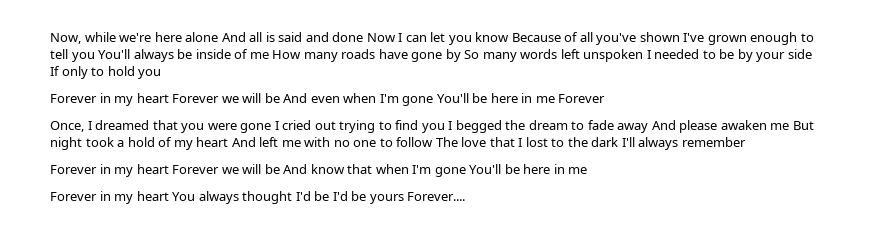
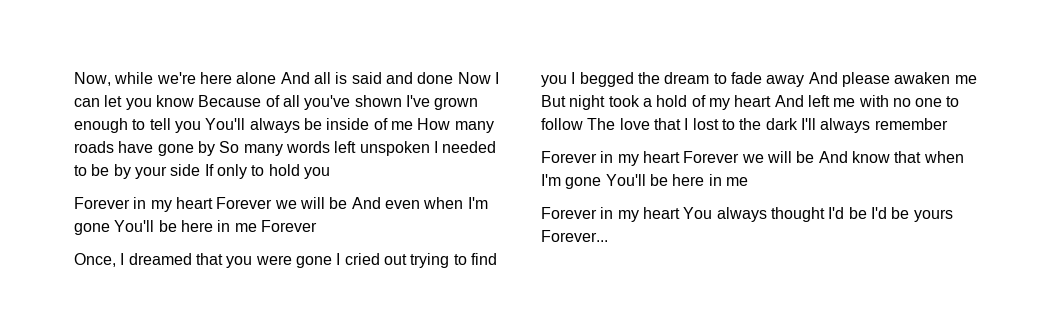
- Forever in my heart You always thought I'd be I'd be yours Forever....
+ Forever in my heart You always thought I'd be I'd be yours Forever...

